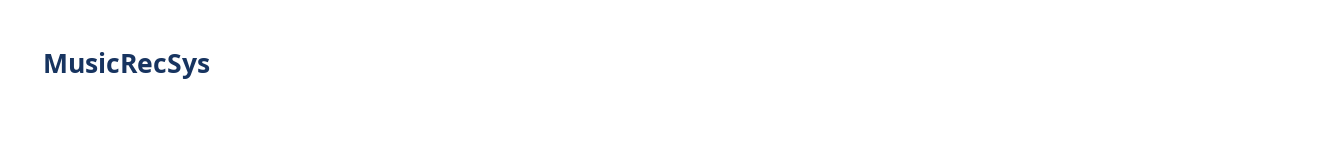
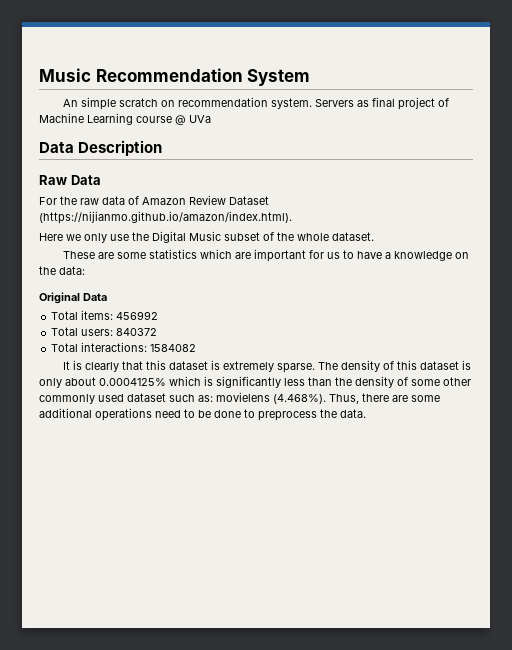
- MusicRecSys
+ Music Recommendation System
+ An simple scratch on recommendation system. Servers as final project of Machine Learning course @ UVa
+ Data Description
+ Raw Data
+ For the raw data of Amazon Review Dataset (https://nijianmo.github.io/amazon/index.html).
+ Here we only use the Digital Music subset of the whole dataset.
+ These are some statistics which are important for us to have a knowledge on the data:
+ Original Data
+ Total items: 456992
+ Total users: 840372
+ Total interactions: 1584082
+ It is clearly that this dataset is extremely sparse. The density of this dataset is only about 0.0004125% which is significantly less than the density of some other commonly used dataset such as: movielens (4.468%). Thus, there are some additional operations need to be done to preprocess the data.

